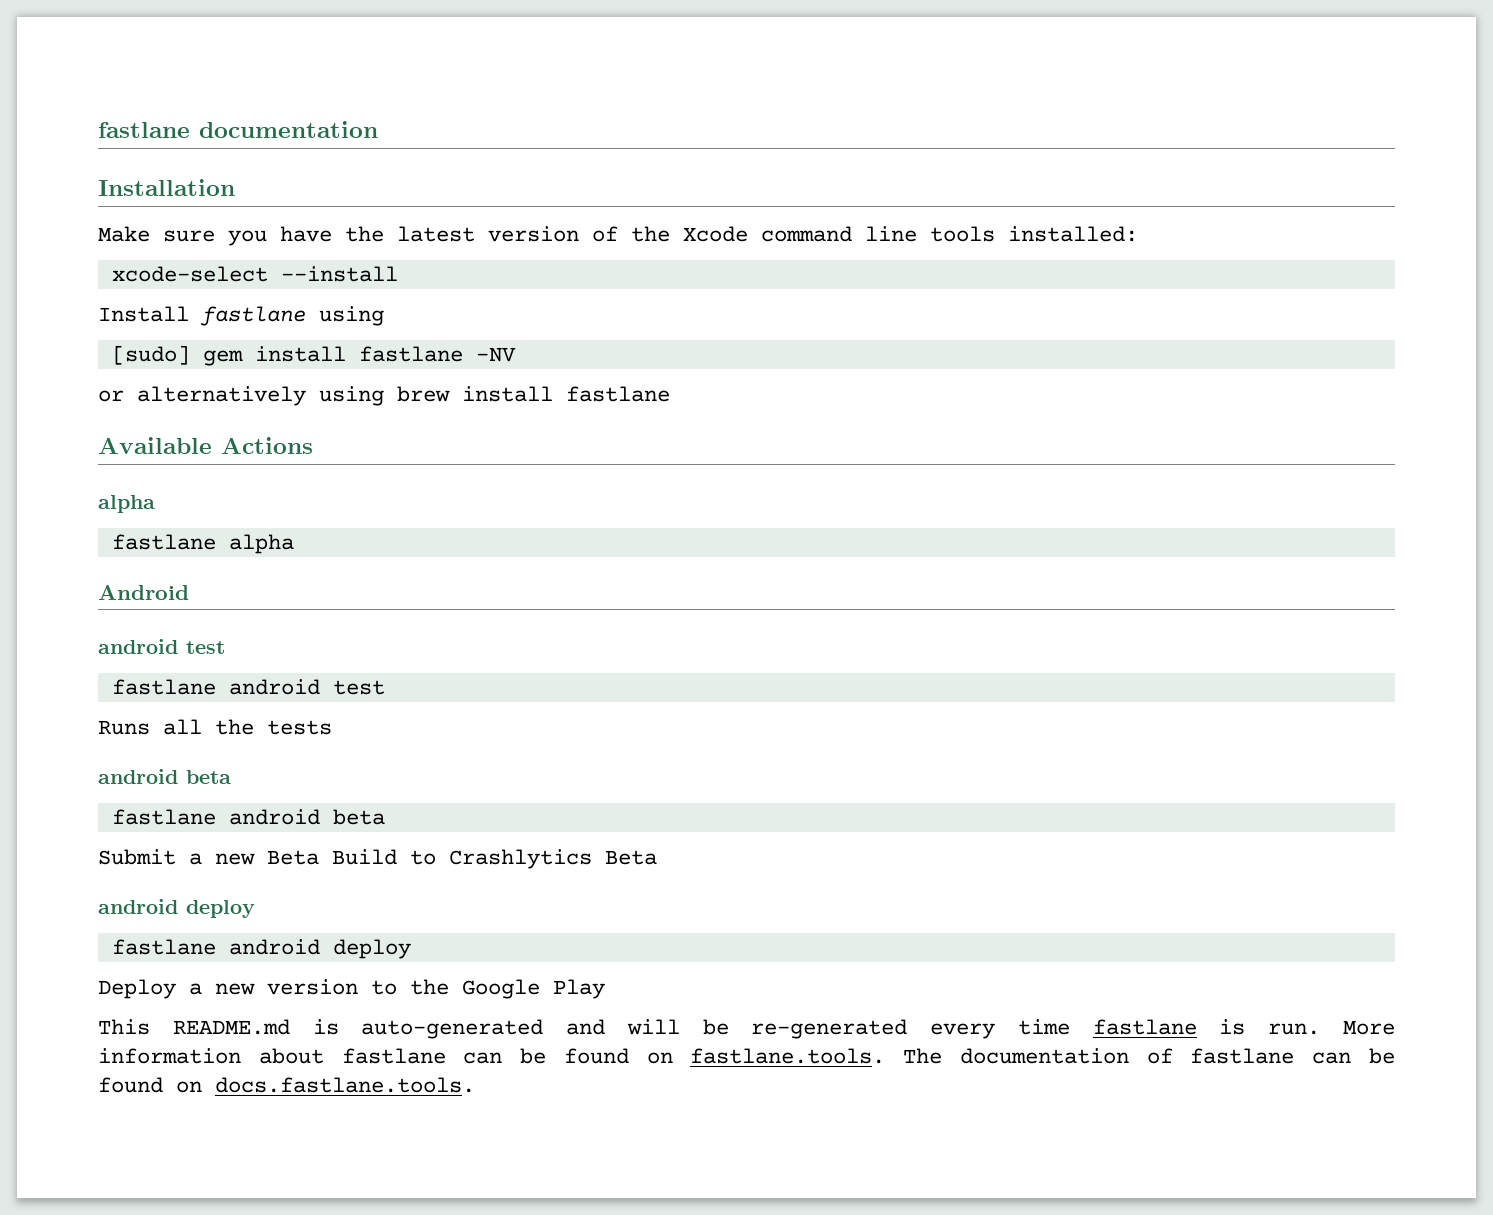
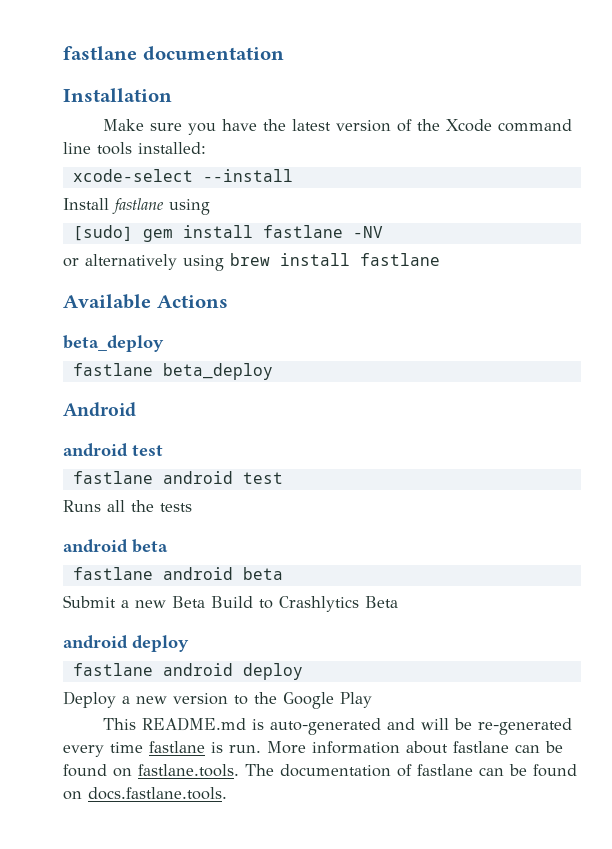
  Available Actions
- alpha
- fastlane alpha
+ beta_deploy
+ fastlane beta_deploy

